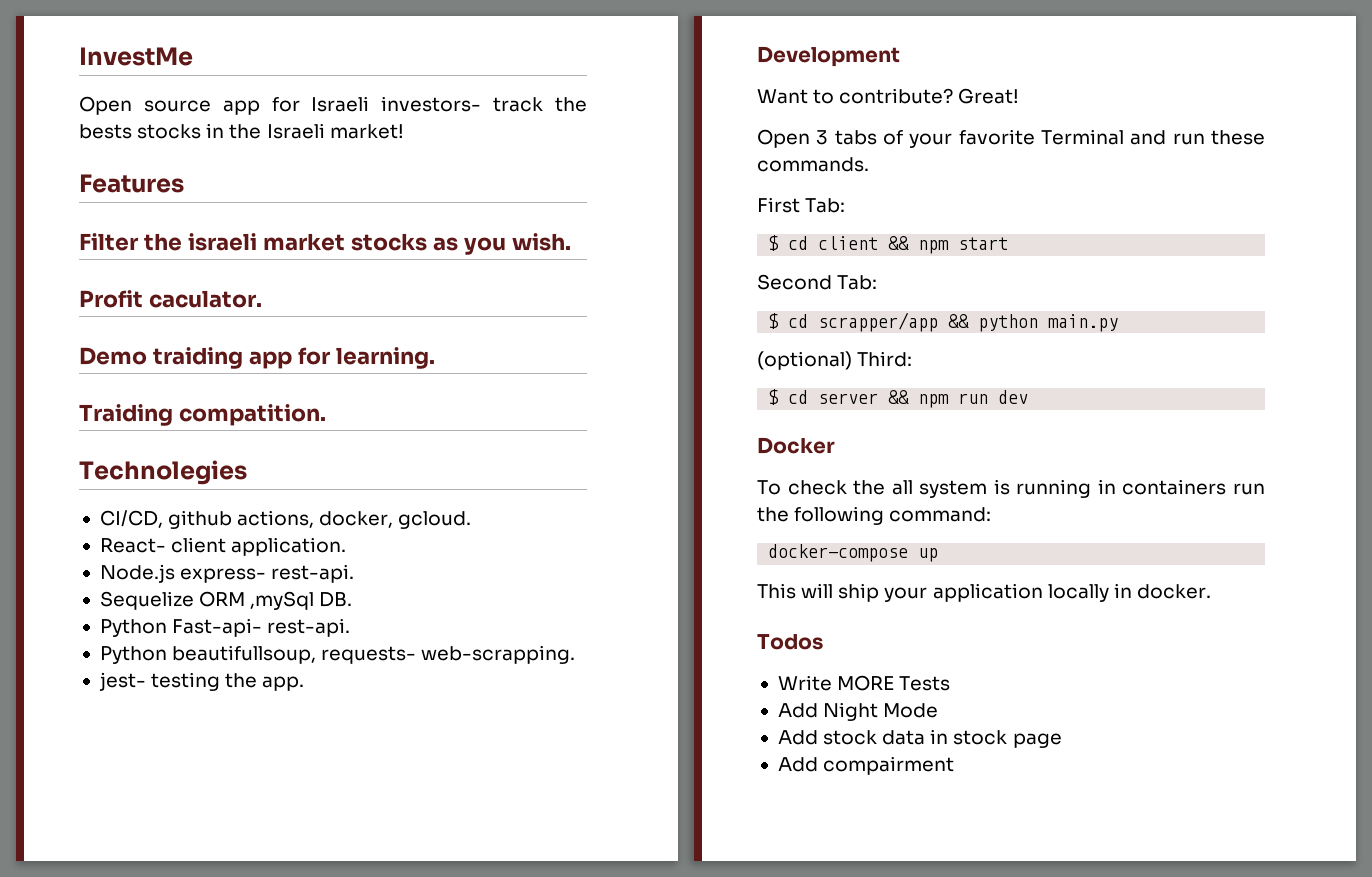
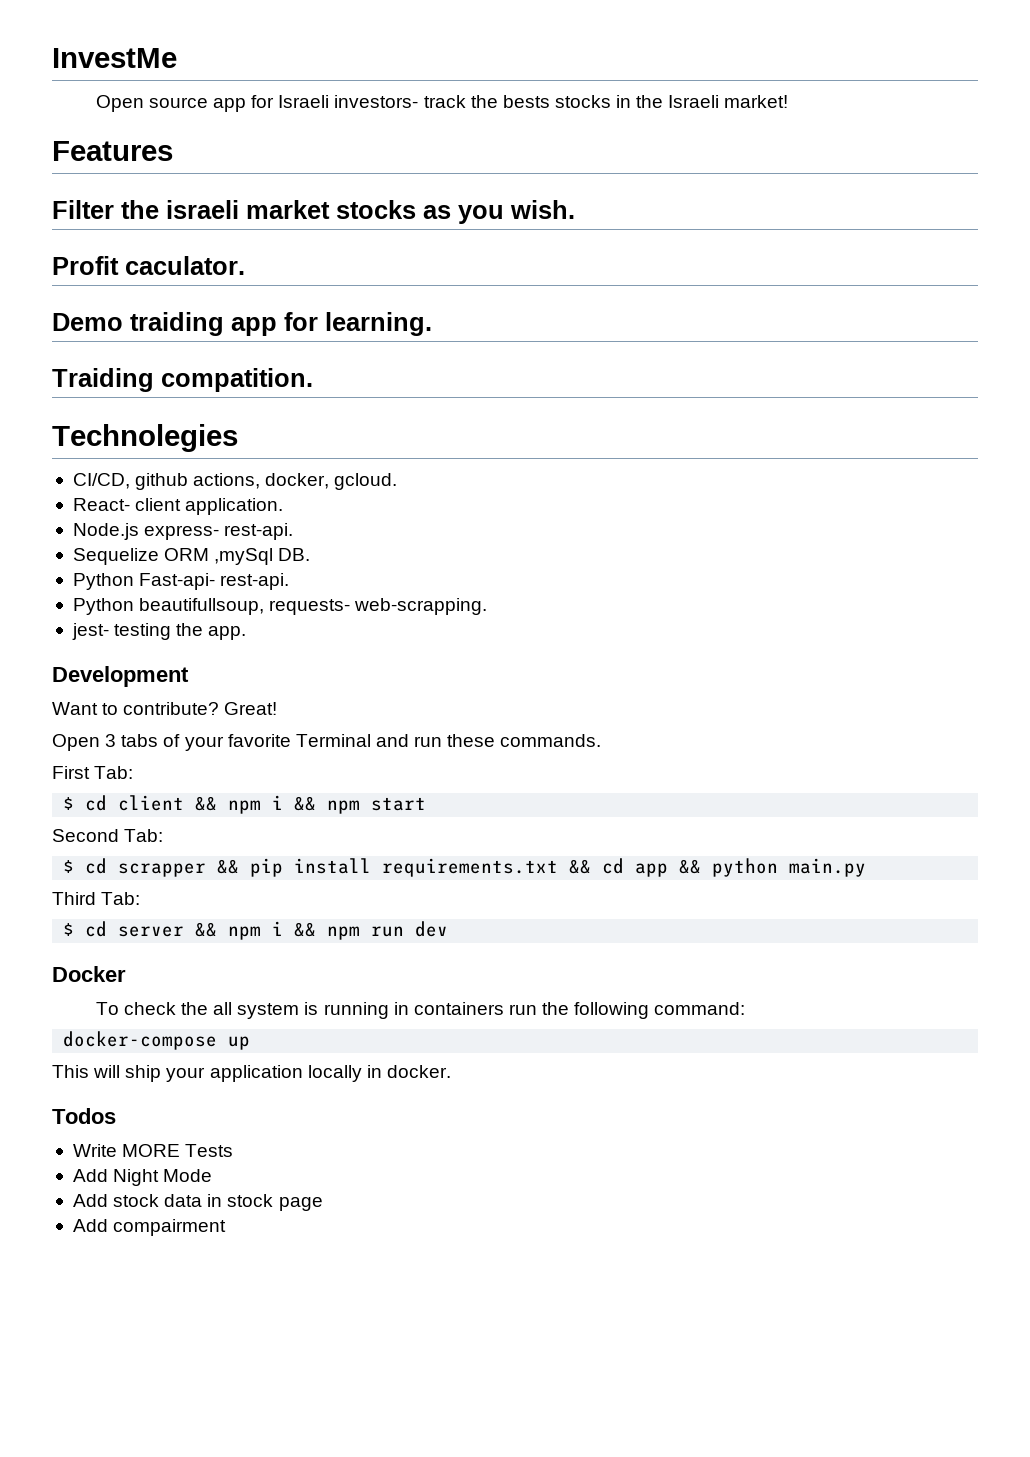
- $ cd client && npm start
+ $ cd client && npm i && npm start
- $ cd scrapper/app && python main.py
+ $ cd scrapper && pip install requirements.txt && cd app && python main.py
- (optional) Third:
+ Third Tab:
- $ cd server && npm run dev
+ $ cd server && npm i && npm run dev

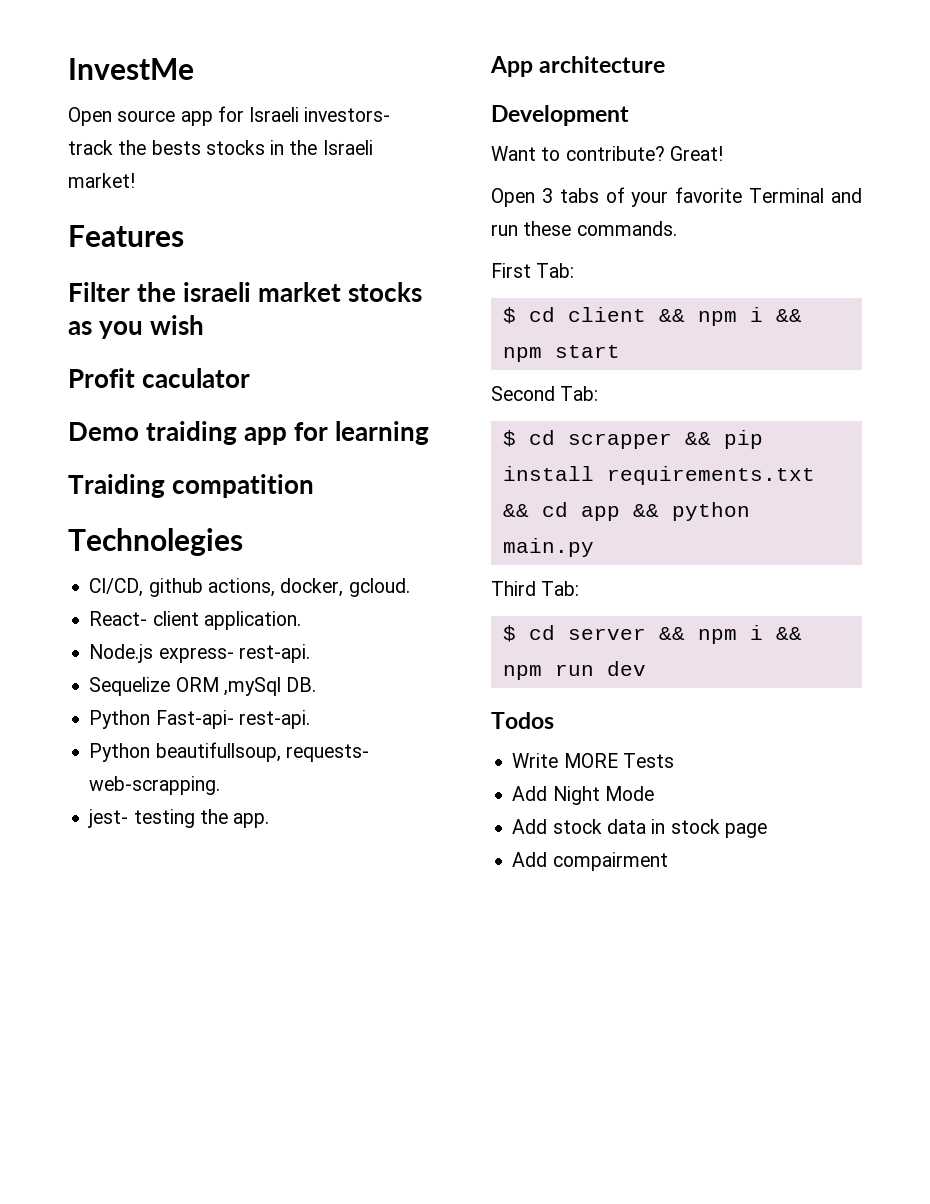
- Filter the israeli market stocks as you wish.
+ Filter the israeli market stocks as you wish
- Profit caculator.
+ Profit caculator
- Demo traiding app for learning.
+ Demo traiding app for learning
- Traiding compatition.
+ Traiding compatition
+ App architecture
- Docker
- To check the all system is running in containers run the following command:
- docker-compose up
- This will ship your application locally in docker.

